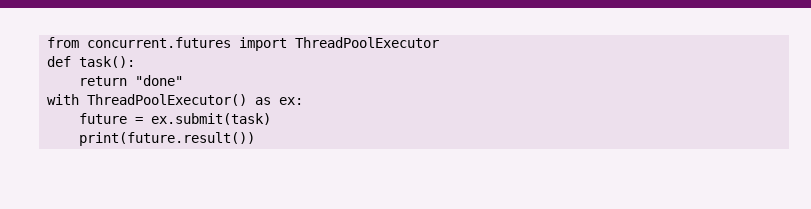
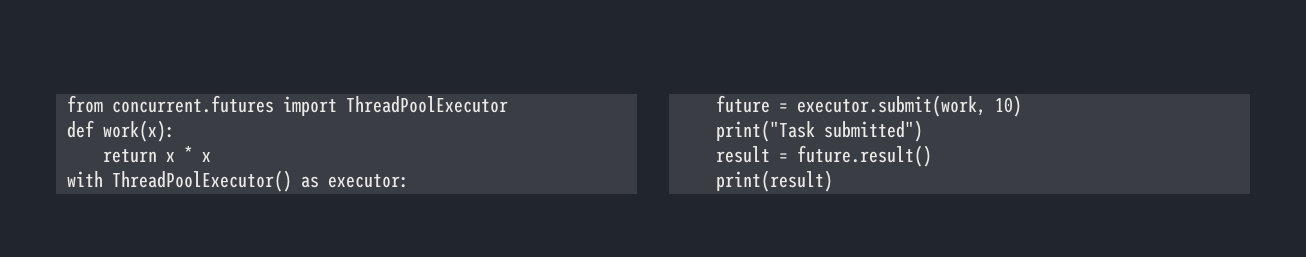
- def task():
+ def work(x):
- return "done"
+ return x * x
- with ThreadPoolExecutor() as ex:
+ with ThreadPoolExecutor() as executor:
- future = ex.submit(task)
- print(future.result())
+ future = executor.submit(work, 10)
+ print("Task submitted")
+ result = future.result()
+ print(result)

